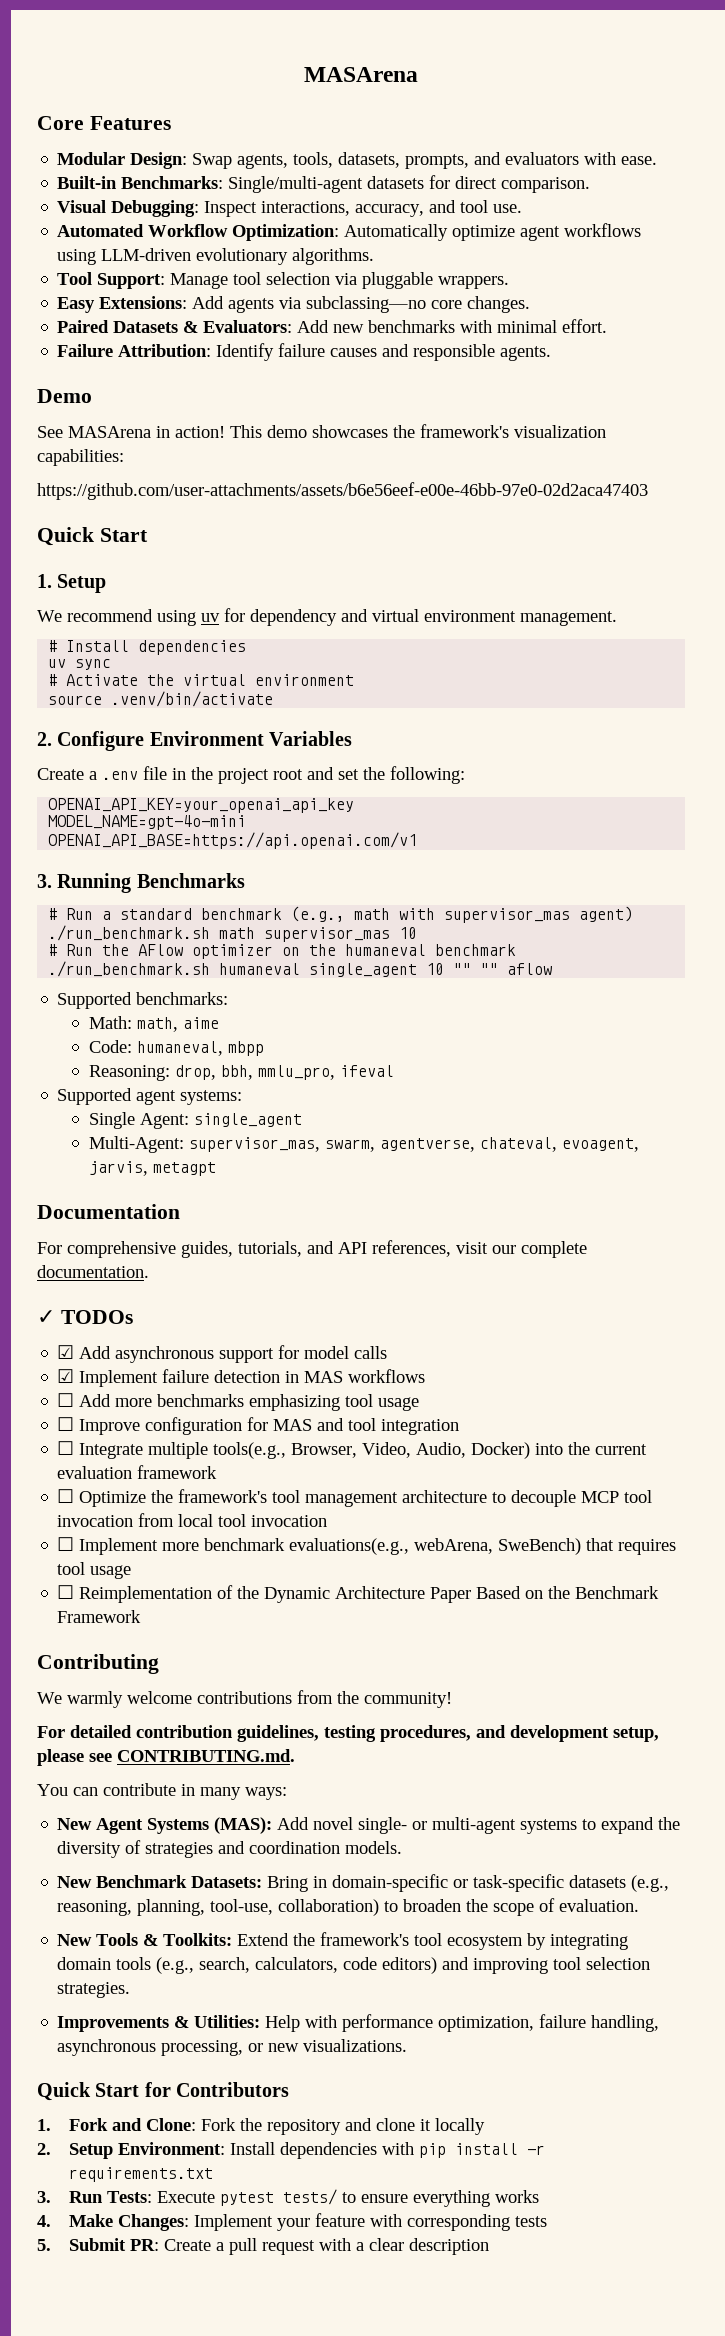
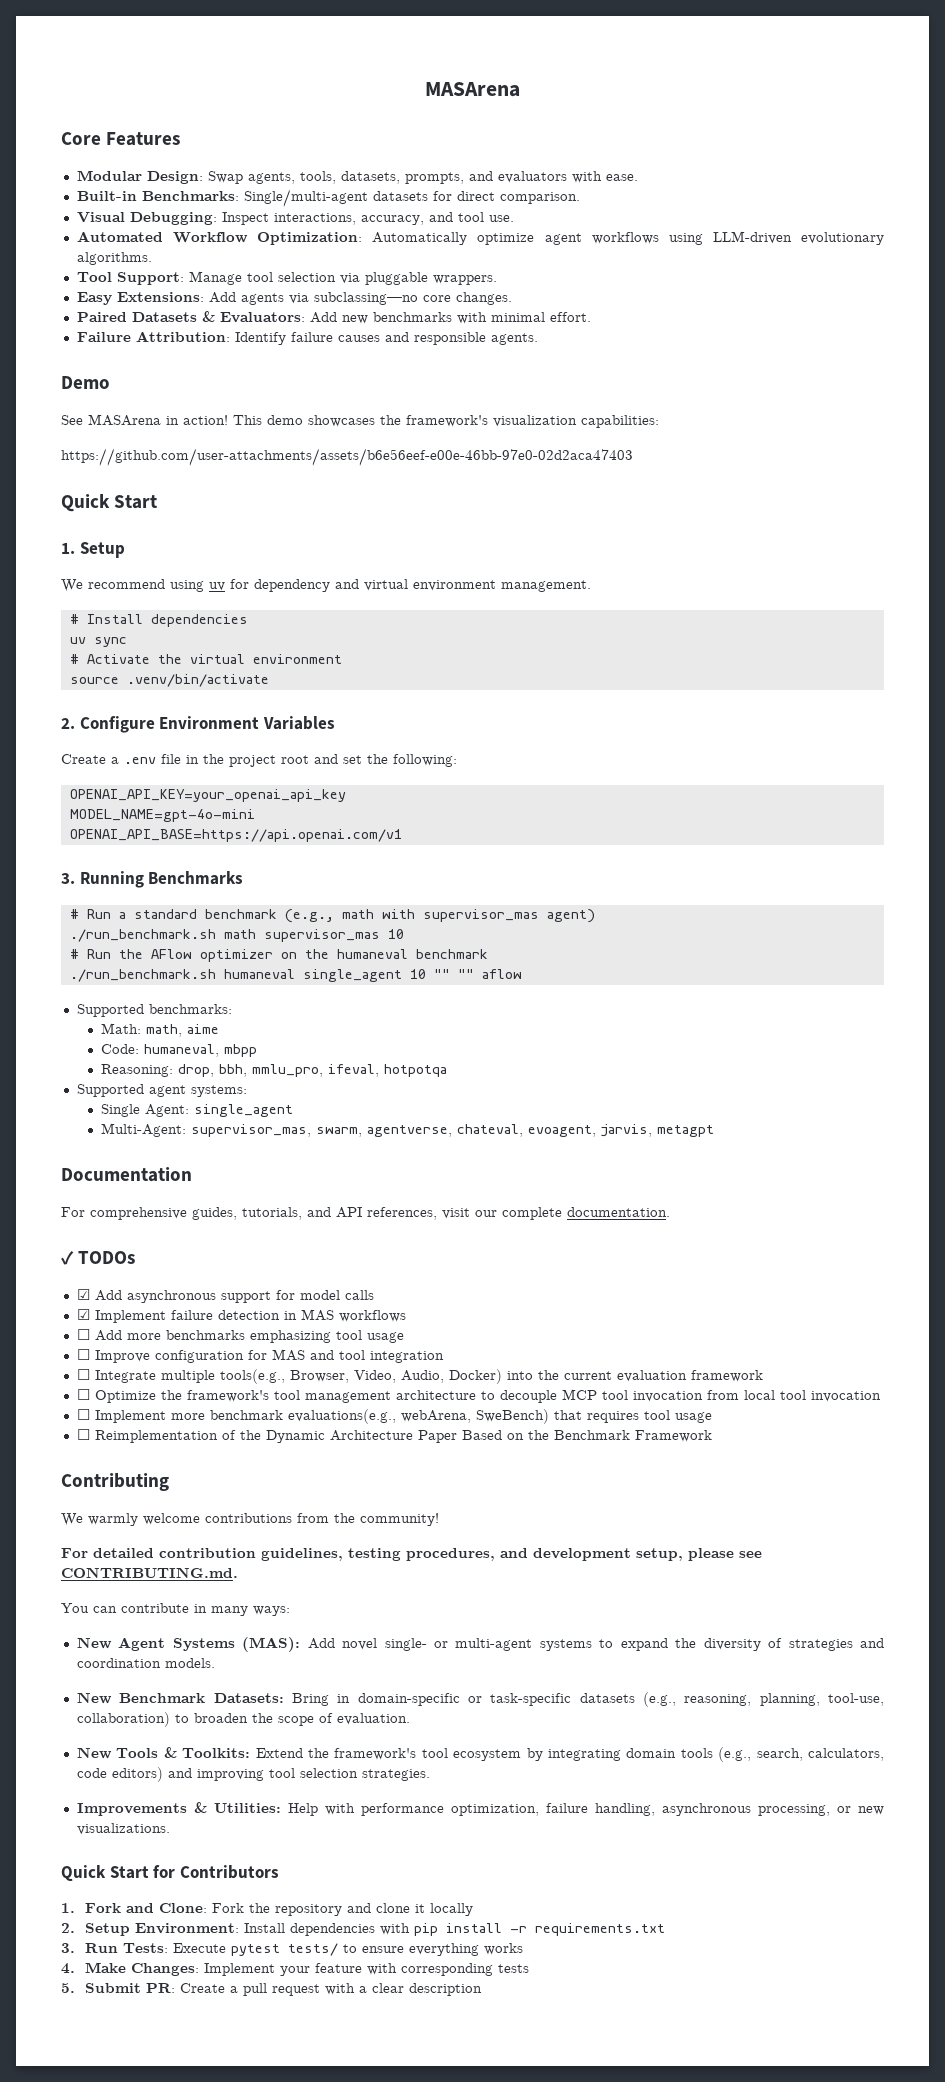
- Reasoning: drop, bbh, mmlu_pro, ifeval
+ Reasoning: drop, bbh, mmlu_pro, ifeval, hotpotqa

